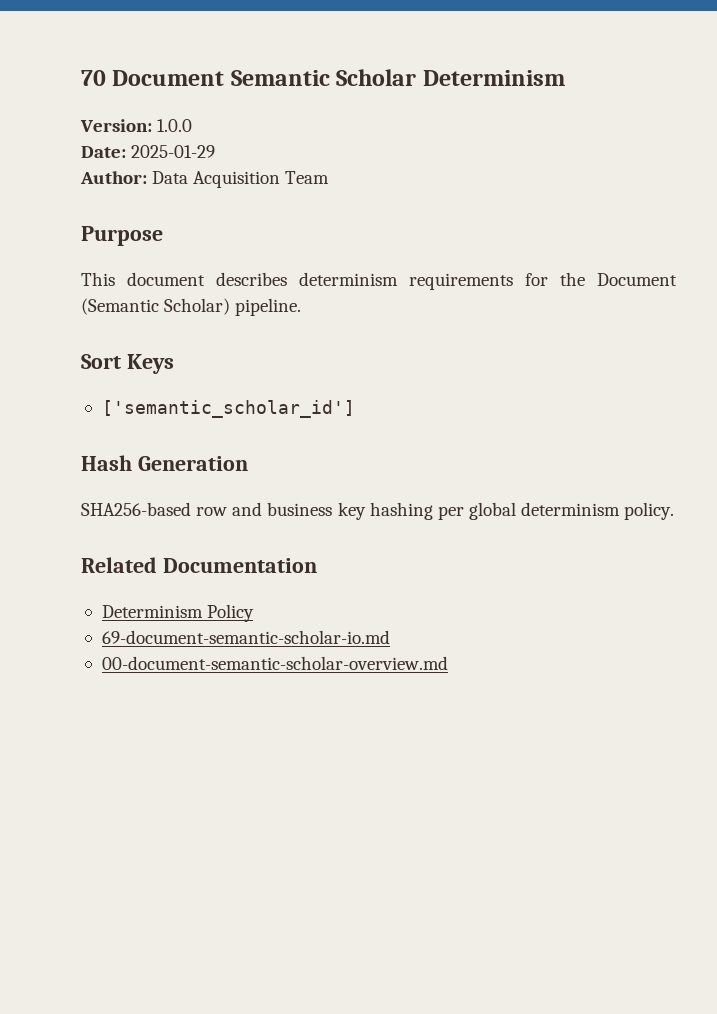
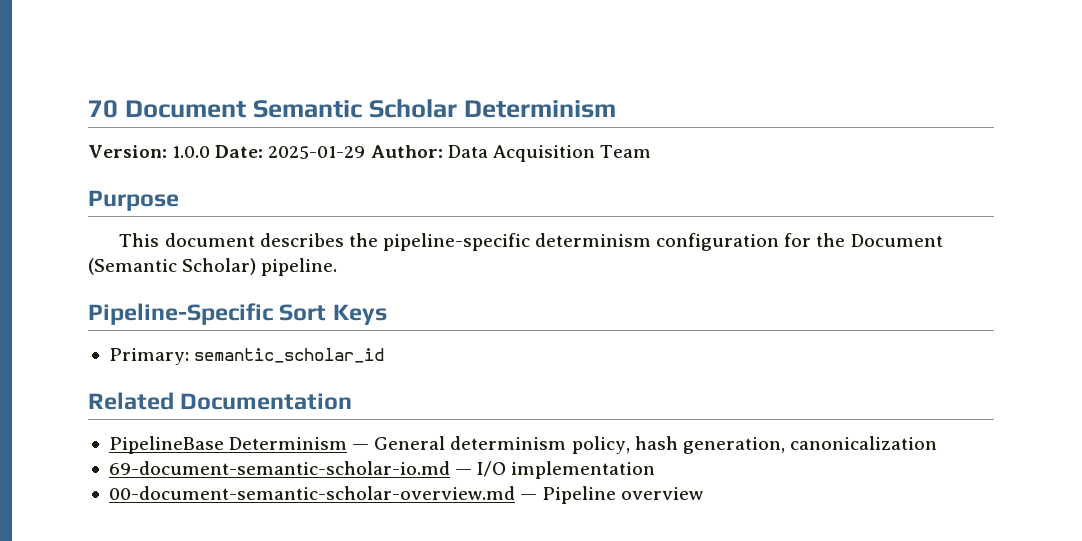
- Version: 1.0.0
- Date: 2025-01-29
- Author: Data Acquisition Team
+ Version: 1.0.0 Date: 2025-01-29 Author: Data Acquisition Team
- This document describes determinism requirements for the Document (Semantic Scholar) pipeline.
+ This document describes the pipeline-specific determinism configuration for the Document (Semantic Scholar) pipeline.
- Sort Keys
+ Pipeline-Specific Sort Keys
- ['semantic_scholar_id']
- Hash Generation
- SHA256-based row and business key hashing per global determinism policy.
+ Primary: semantic_scholar_id
  Related Documentation
- Determinism Policy
- 69-document-semantic-scholar-io.md
- 00-document-semantic-scholar-overview.md
+ PipelineBase Determinism — General determinism policy, hash generation, canonicalization
+ 69-document-semantic-scholar-io.md — I/O implementation
+ 00-document-semantic-scholar-overview.md — Pipeline overview

